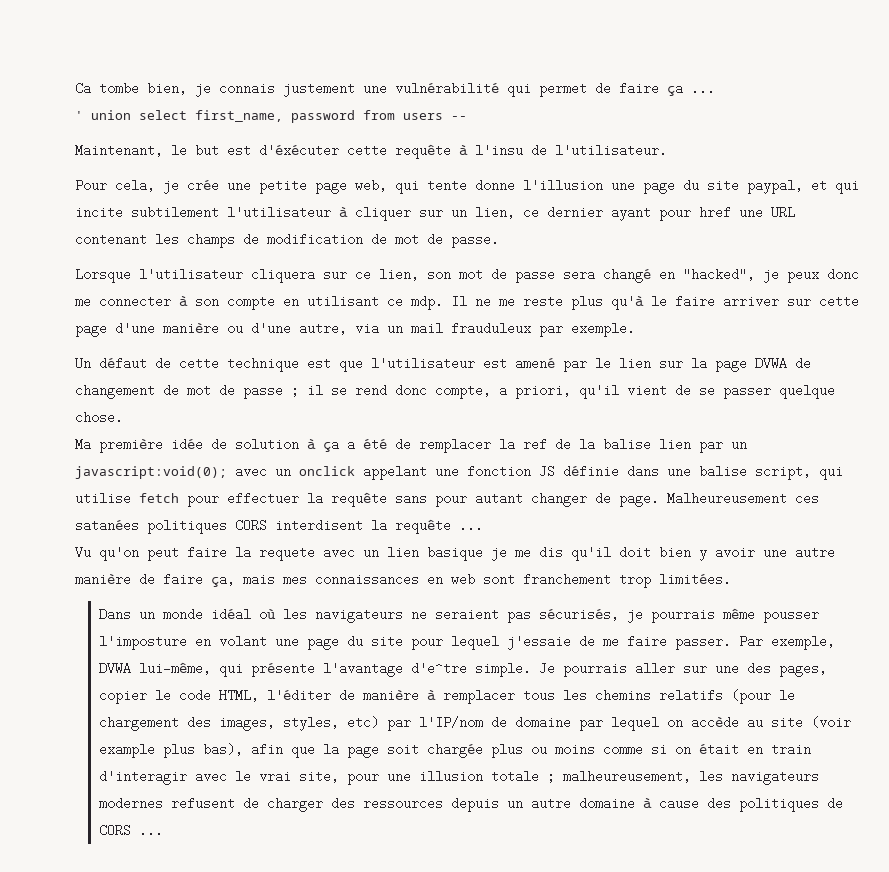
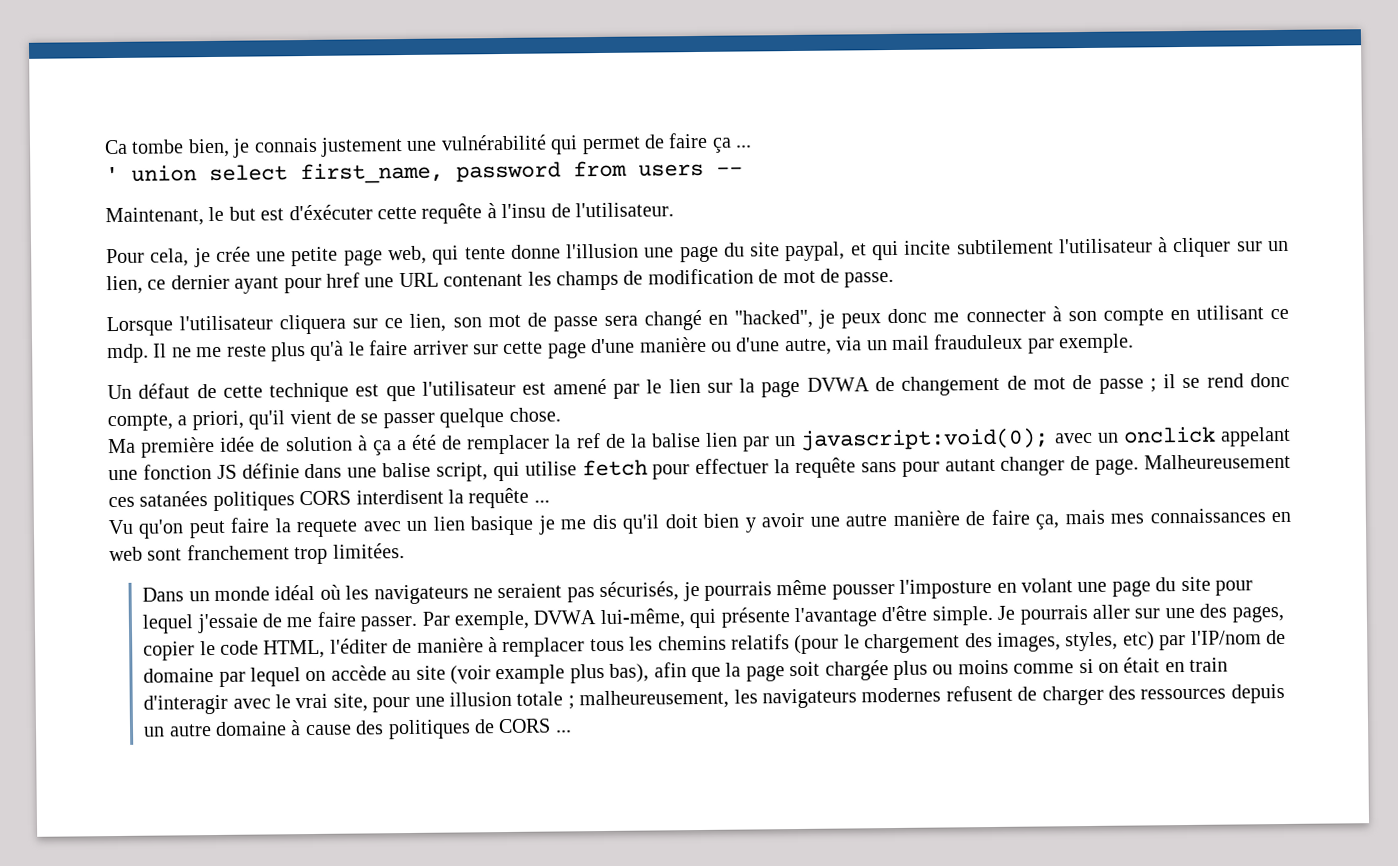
- Par exemple, DVWA lui-même, qui présente l'avantage d'e^tre simple.
+ Par exemple, DVWA lui-même, qui présente l'avantage d'être simple.

